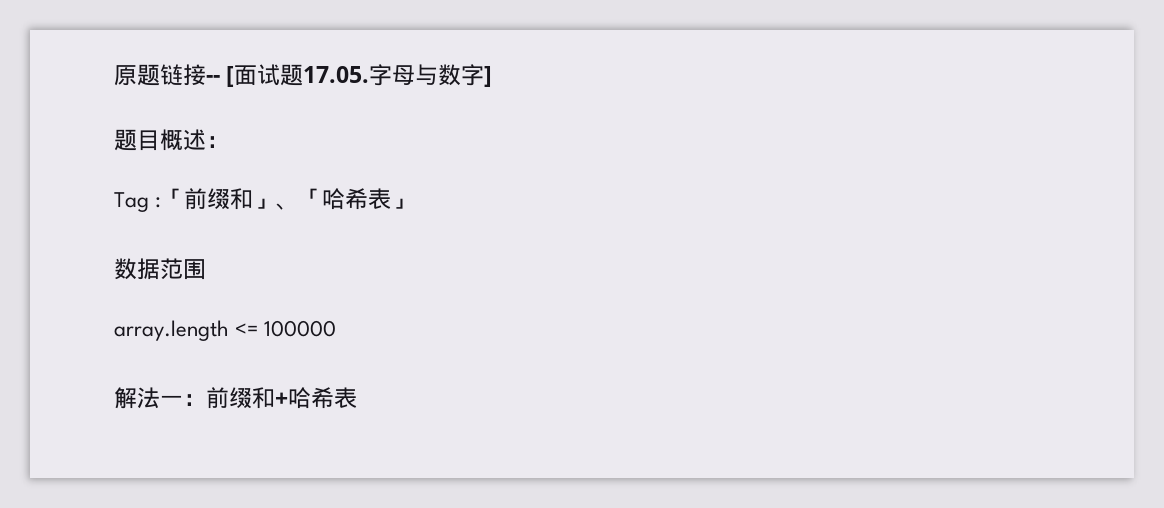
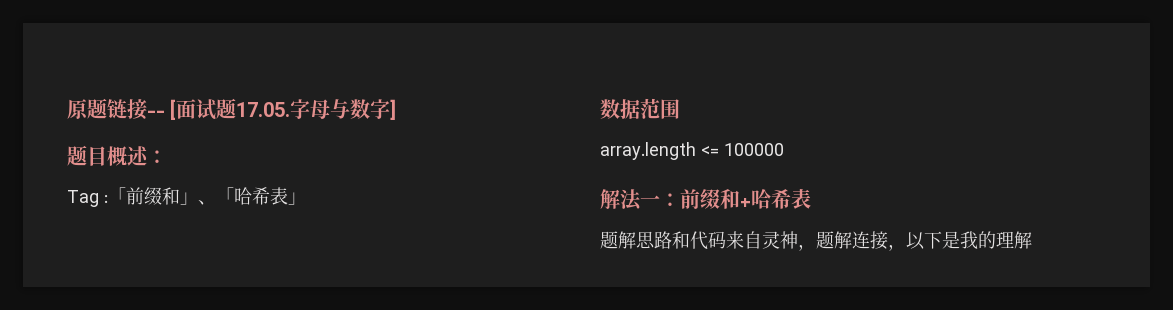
+ 题解思路和代码来自灵神，题解连接，以下是我的理解

